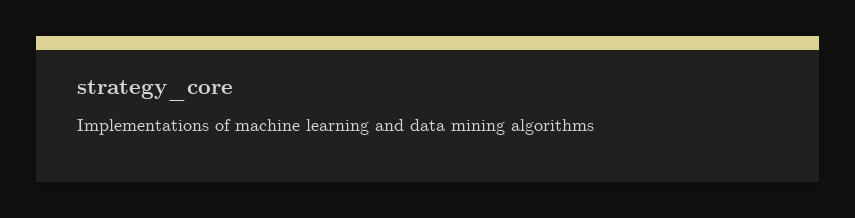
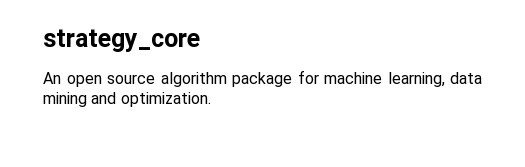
- Implementations of machine learning and data mining algorithms
+ An open source algorithm package for machine learning, data mining and optimization.

